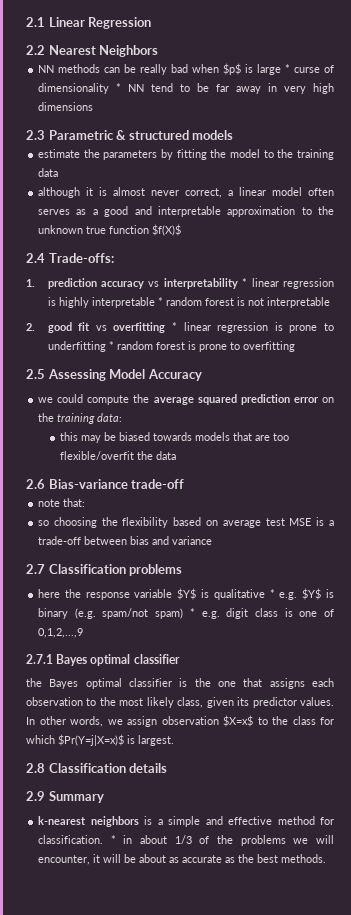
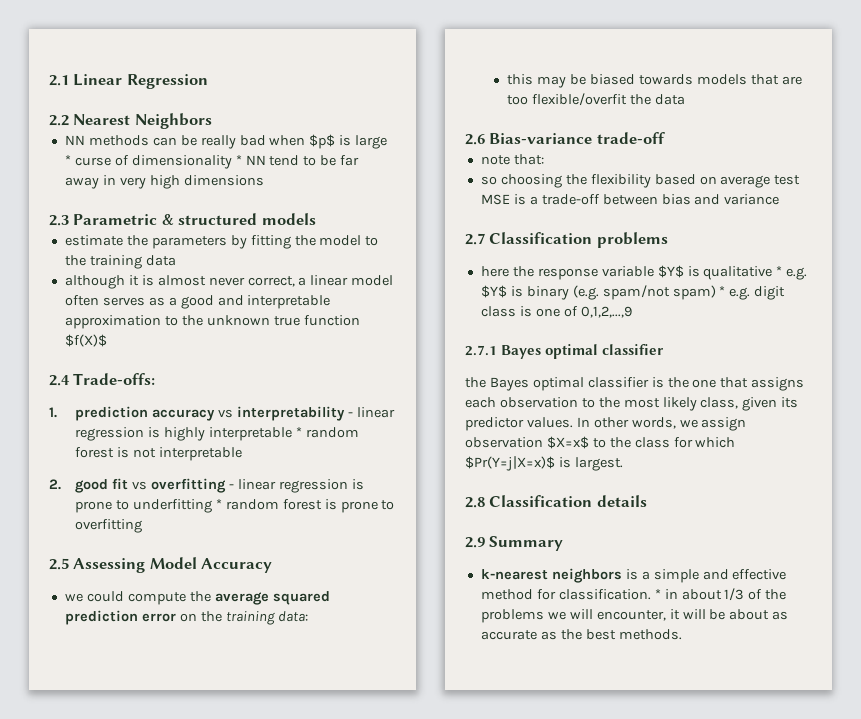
- 1. prediction accuracy vs interpretability * linear regression is highly interpretable * random forest is not interpretable
+ 1. prediction accuracy vs interpretability - linear regression is highly interpretable * random forest is not interpretable
- 2. good fit vs overfitting * linear regression is prone to underfitting * random forest is prone to overfitting
+ 2. good fit vs overfitting - linear regression is prone to underfitting * random forest is prone to overfitting

